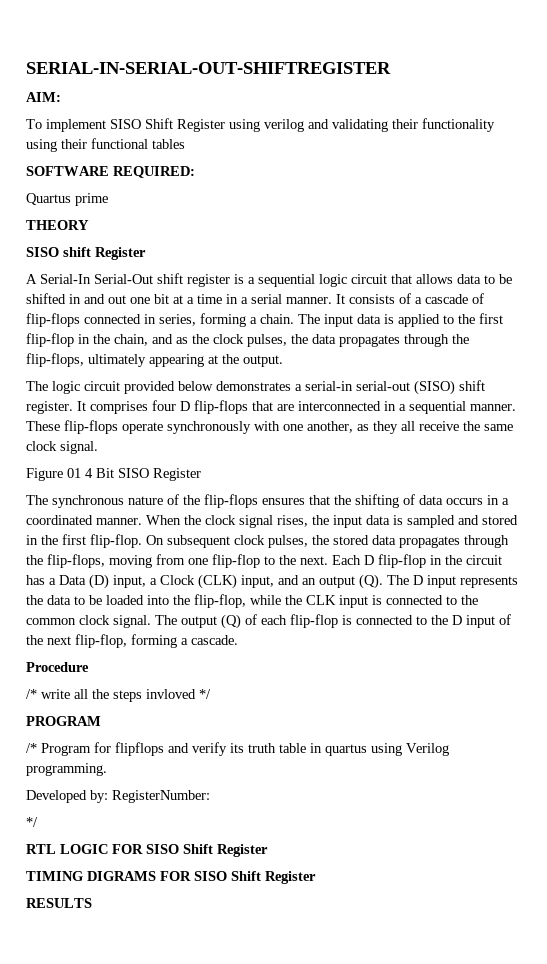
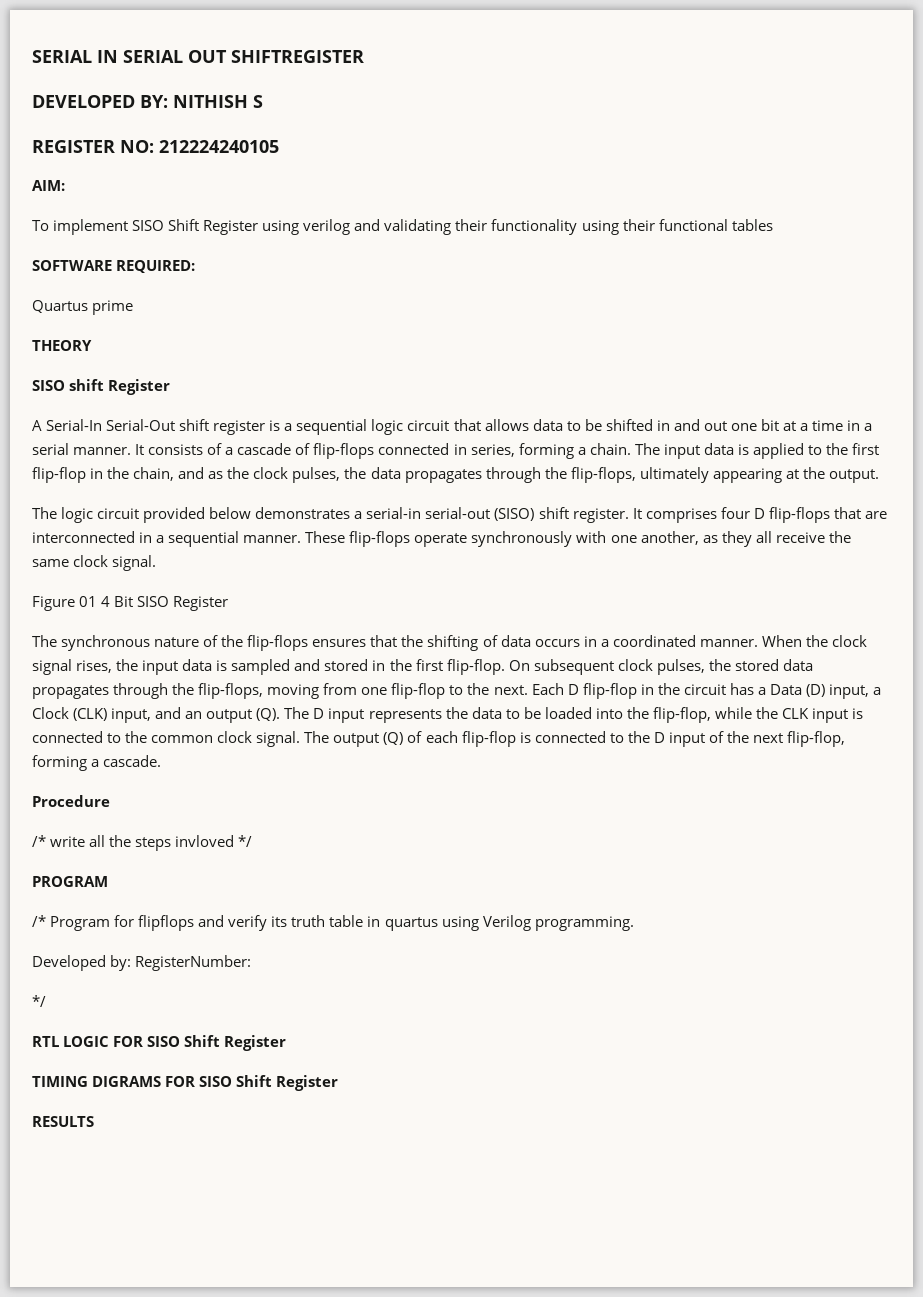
- SERIAL-IN-SERIAL-OUT-SHIFTREGISTER
+ SERIAL IN SERIAL OUT SHIFTREGISTER
+ DEVELOPED BY: NITHISH S
+ REGISTER NO: 212224240105

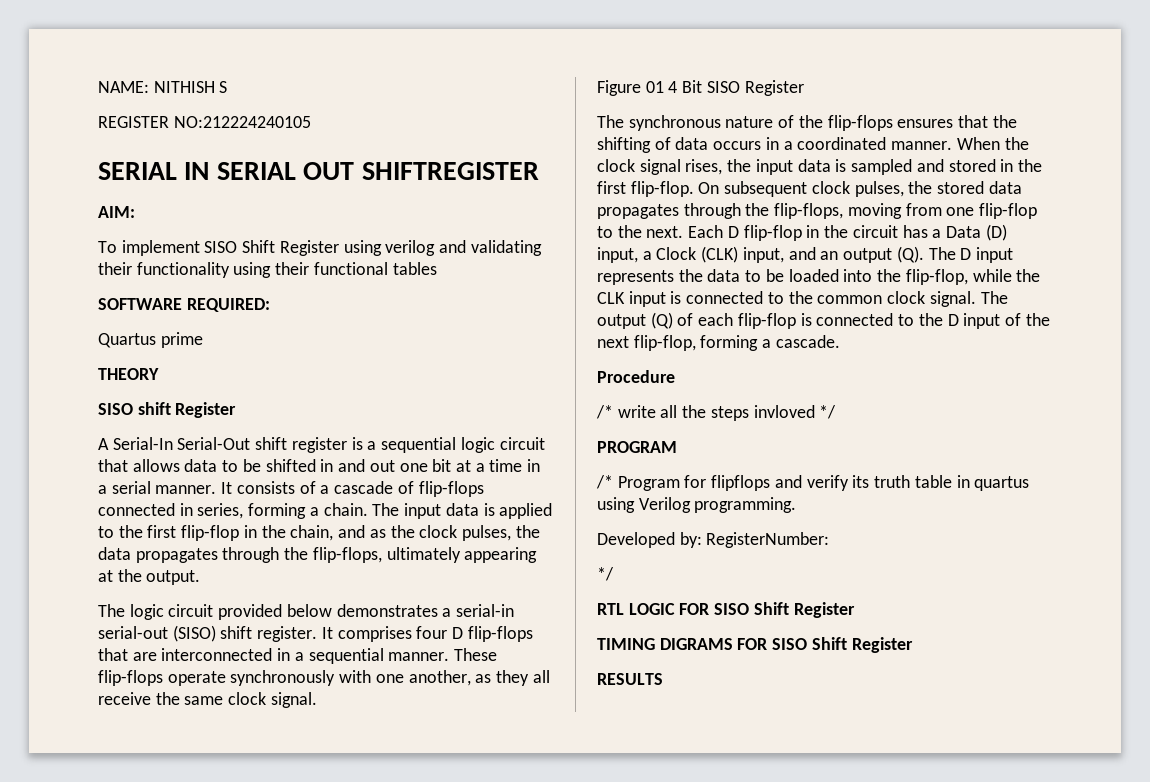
+ NAME: NITHISH S
+ REGISTER NO:212224240105
- DEVELOPED BY: NITHISH S
- REGISTER NO: 212224240105

